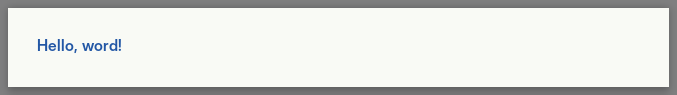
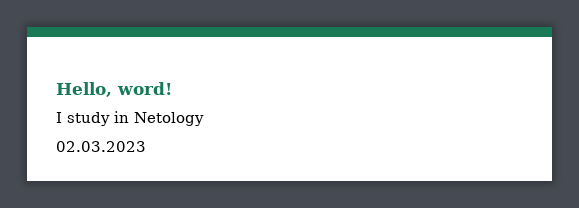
+ I study in Netology
+ 02.03.2023

